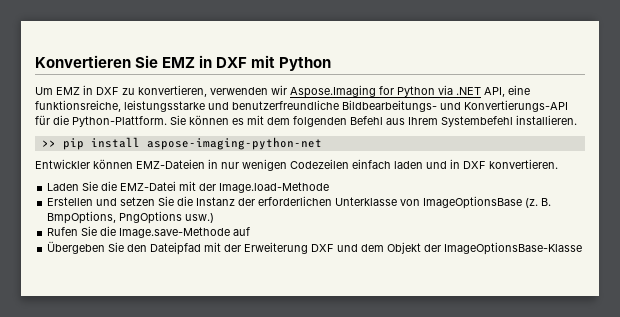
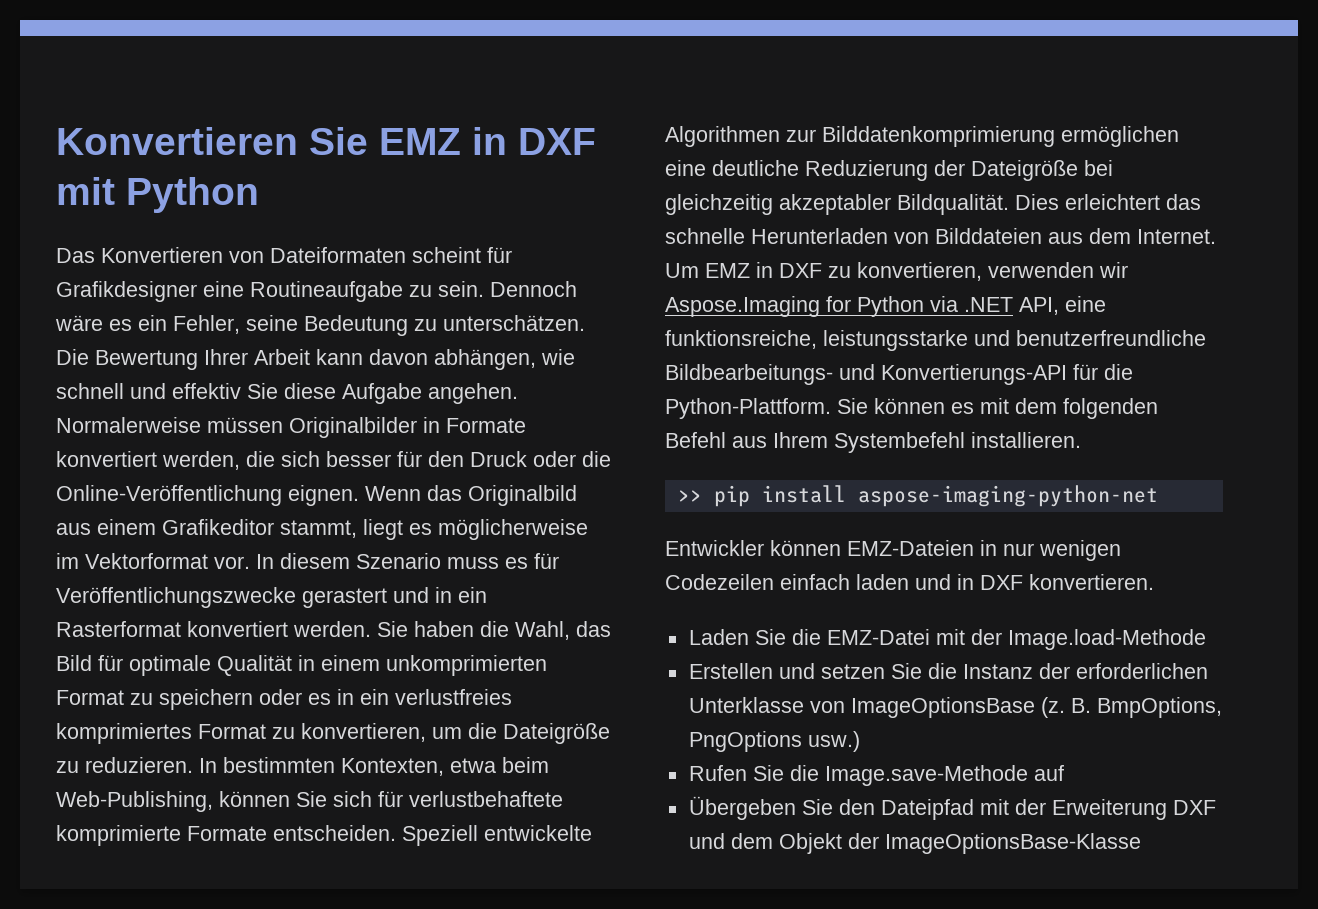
+ Das Konvertieren von Dateiformaten scheint für Grafikdesigner eine Routineaufgabe zu sein. Dennoch wäre es ein Fehler, seine Bedeutung zu unterschätzen. Die Bewertung Ihrer Arbeit kann davon abhängen, wie schnell und effektiv Sie diese Aufgabe angehen. Normalerweise müssen Originalbilder in Formate konvertiert werden, die sich besser für den Druck oder die Online-Veröffentlichung eignen. Wenn das Originalbild aus einem Grafikeditor stammt, liegt es möglicherweise im Vektorformat vor. In diesem Szenario muss es für Veröffentlichungszwecke gerastert und in ein Rasterformat konvertiert werden. Sie haben die Wahl, das Bild für optimale Qualität in einem unkomprimierten Format zu speichern oder es in ein verlustfreies komprimiertes Format zu konvertieren, um die Dateigröße zu reduzieren. In bestimmten Kontexten, etwa beim Web-Publishing, können Sie sich für verlustbehaftete komprimierte Formate entscheiden. Speziell entwickelte Algorithmen zur Bilddatenkomprimierung ermöglichen eine deutliche Reduzierung der Dateigröße bei gleichzeitig akzeptabler Bildqualität. Dies erleichtert das schnelle Herunterladen von Bilddateien aus dem Internet.

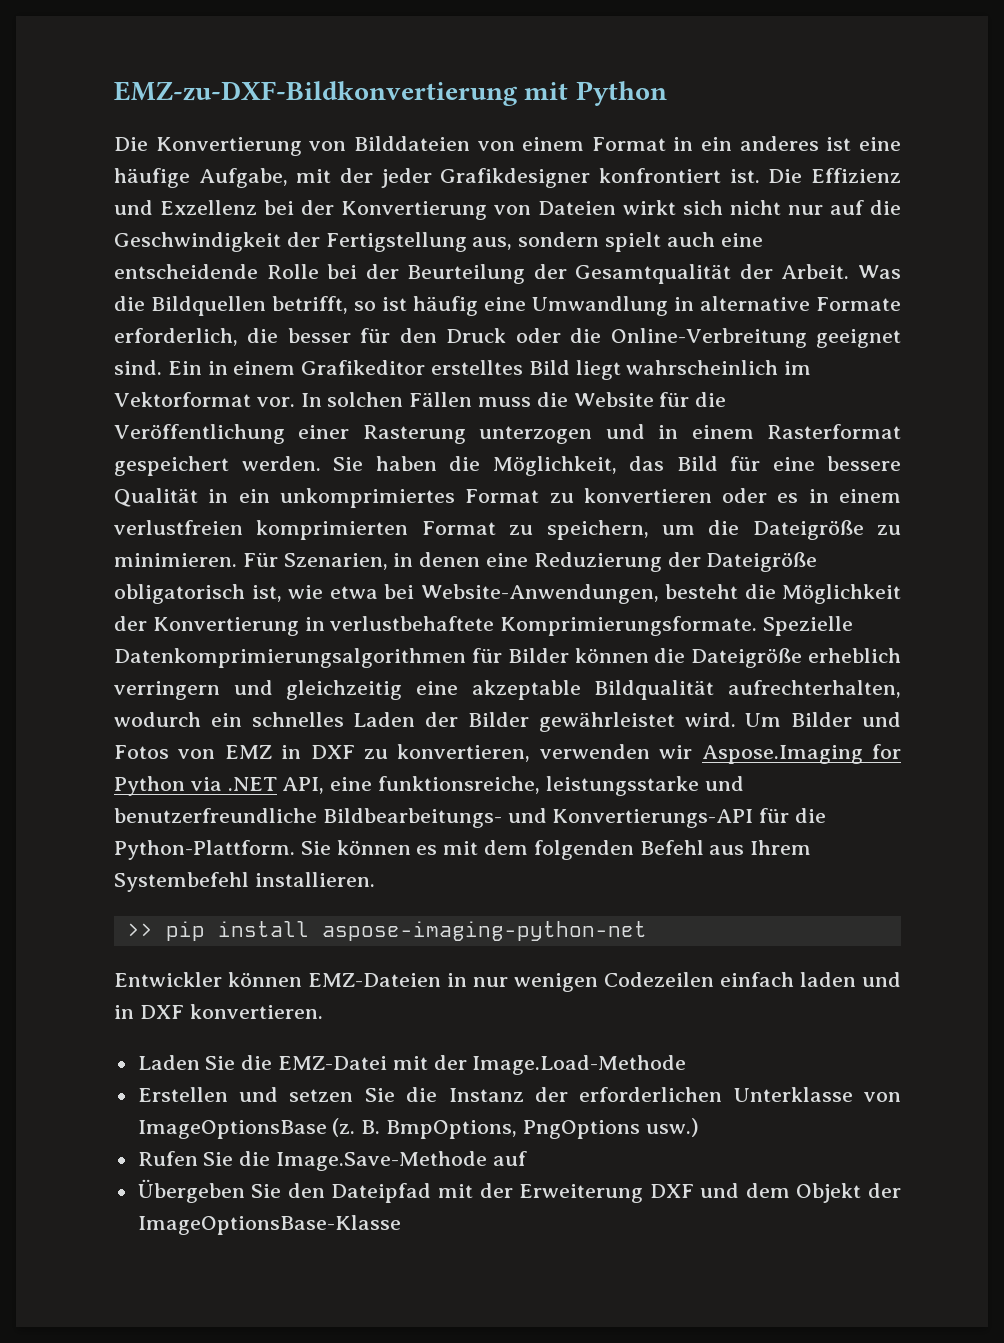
- Konvertieren Sie EMZ in DXF mit Python
- Das Konvertieren von Dateiformaten scheint für Grafikdesigner eine Routineaufgabe zu sein. Dennoch wäre es ein Fehler, seine Bedeutung zu unterschätzen. Die Bewertung Ihrer Arbeit kann davon abhängen, wie schnell und effektiv Sie diese Aufgabe angehen. Normalerweise müssen Originalbilder in Formate konvertiert werden, die sich besser für den Druck oder die Online-Veröffentlichung eignen. Wenn das Originalbild aus einem Grafikeditor stammt, liegt es möglicherweise im Vektorformat vor. In diesem Szenario muss es für Veröffentlichungszwecke gerastert und in ein Rasterformat konvertiert werden.
+ EMZ-zu-DXF-Bildkonvertierung mit Python
+ Die Konvertierung von Bilddateien von einem Format in ein anderes ist eine häufige Aufgabe, mit der jeder Grafikdesigner konfrontiert ist. Die Effizienz und Exzellenz bei der Konvertierung von Dateien wirkt sich nicht nur auf die Geschwindigkeit der Fertigstellung aus, sondern spielt auch eine entscheidende Rolle bei der Beurteilung der Gesamtqualität der Arbeit. Was die Bildquellen betrifft, so ist häufig eine Umwandlung in alternative Formate erforderlich, die besser für den Druck oder die Online-Verbreitung geeignet sind. Ein in einem Grafikeditor erstelltes Bild liegt wahrscheinlich im Vektorformat vor. In solchen Fällen muss die Website für die Veröffentlichung einer Rasterung unterzogen und in einem Rasterformat gespeichert werden.
- Sie haben die Wahl, das Bild für optimale Qualität in einem unkomprimierten Format zu speichern oder es in ein verlustfreies komprimiertes Format zu konvertieren, um die Dateigröße zu reduzieren. In bestimmten Kontexten, etwa beim Web-Publishing, können Sie sich für verlustbehaftete komprimierte Formate entscheiden. Speziell entwickelte Algorithmen zur Bilddatenkomprimierung ermöglichen eine deutliche Reduzierung der Dateigröße bei gleichzeitig akzeptabler Bildqualität. Dies erleichtert das schnelle Herunterladen von Bilddateien aus dem Internet. Um EMZ in DXF zu konvertieren, verwenden wir Aspose.Imaging for Python via .NET API, eine funktionsreiche, leistungsstarke und benutzerfreundliche Bildbearbeitungs- und Konvertierungs-API für die Python-Plattform.
+ Sie haben die Möglichkeit, das Bild für eine bessere Qualität in ein unkomprimiertes Format zu konvertieren oder es in einem verlustfreien komprimierten Format zu speichern, um die Dateigröße zu minimieren. Für Szenarien, in denen eine Reduzierung der Dateigröße obligatorisch ist, wie etwa bei Website-Anwendungen, besteht die Möglichkeit der Konvertierung in verlustbehaftete Komprimierungsformate. Spezielle Datenkomprimierungsalgorithmen für Bilder können die Dateigröße erheblich verringern und gleichzeitig eine akzeptable Bildqualität aufrechterhalten, wodurch ein schnelles Laden der Bilder gewährleistet wird. Um Bilder und Fotos von EMZ in DXF zu konvertieren, verwenden wir Aspose.Imaging for Python via .NET API, eine funktionsreiche, leistungsstarke und benutzerfreundliche Bildbearbeitungs- und Konvertierungs-API für die Python-Plattform.
- Laden Sie die EMZ-Datei mit der Image.load-Methode
+ Laden Sie die EMZ-Datei mit der Image.Load-Methode
- Rufen Sie die Image.save-Methode auf
+ Rufen Sie die Image.Save-Methode auf

